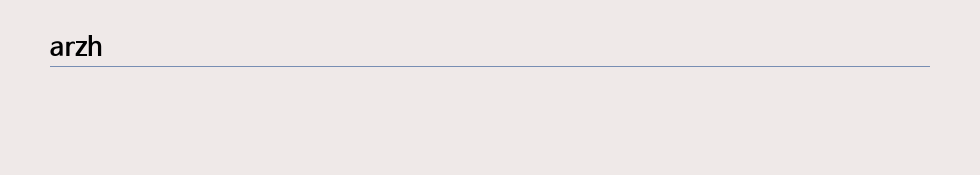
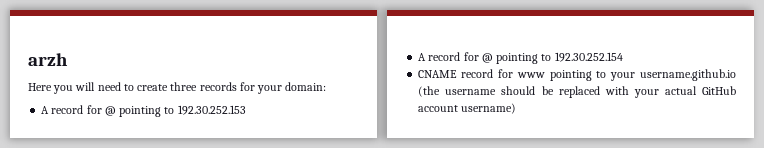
+ Here you will need to create three records for your domain:
+ A record for @ pointing to 192.30.252.153
+ A record for @ pointing to 192.30.252.154
+ CNAME record for www pointing to your username.github.io (the username should be replaced with your actual GitHub account username)

